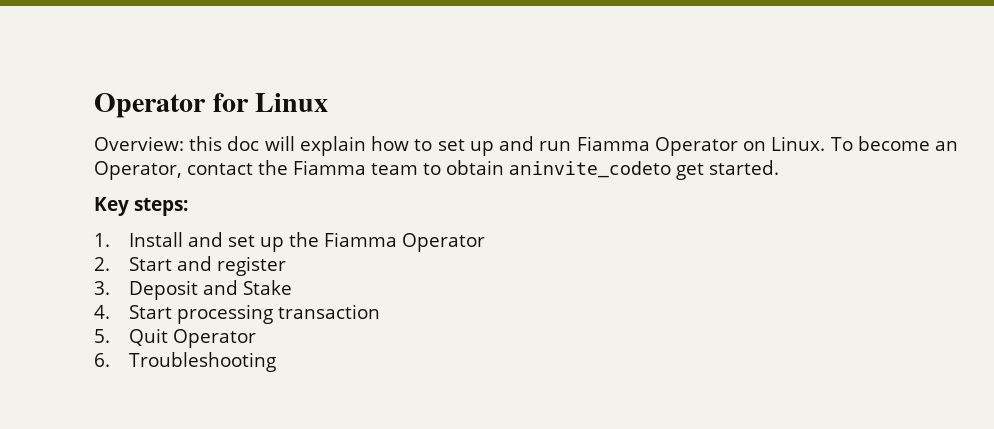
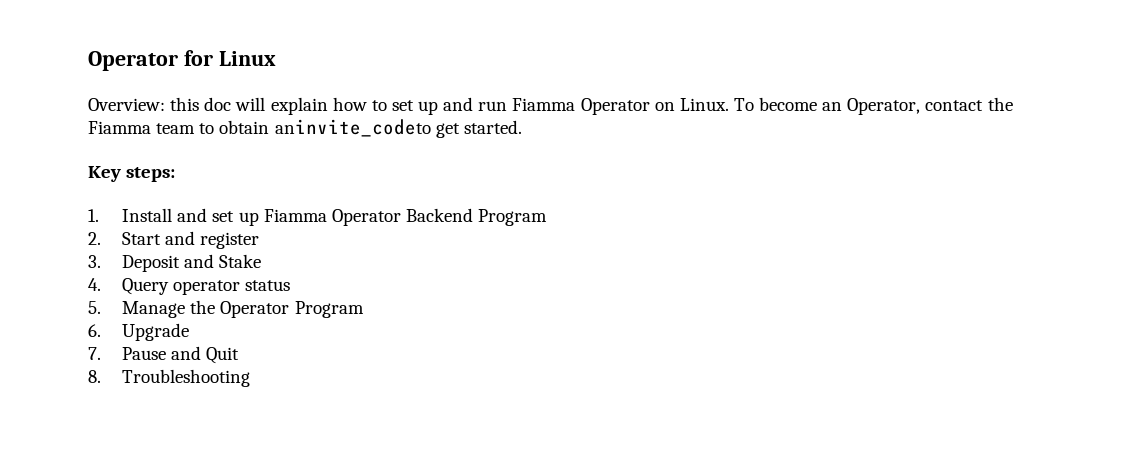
- 1. Install and set up the Fiamma Operator
+ 1. Install and set up Fiamma Operator Backend Program
- 4. Start processing transaction
- 5. Quit Operator
- 6. Troubleshooting
+ 4. Query operator status
+ 5. Manage the Operator Program
+ 6. Upgrade
+ 7. Pause and Quit
+ 8. Troubleshooting

